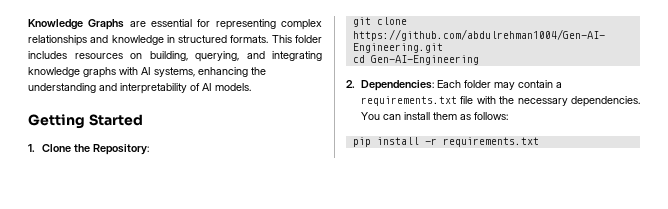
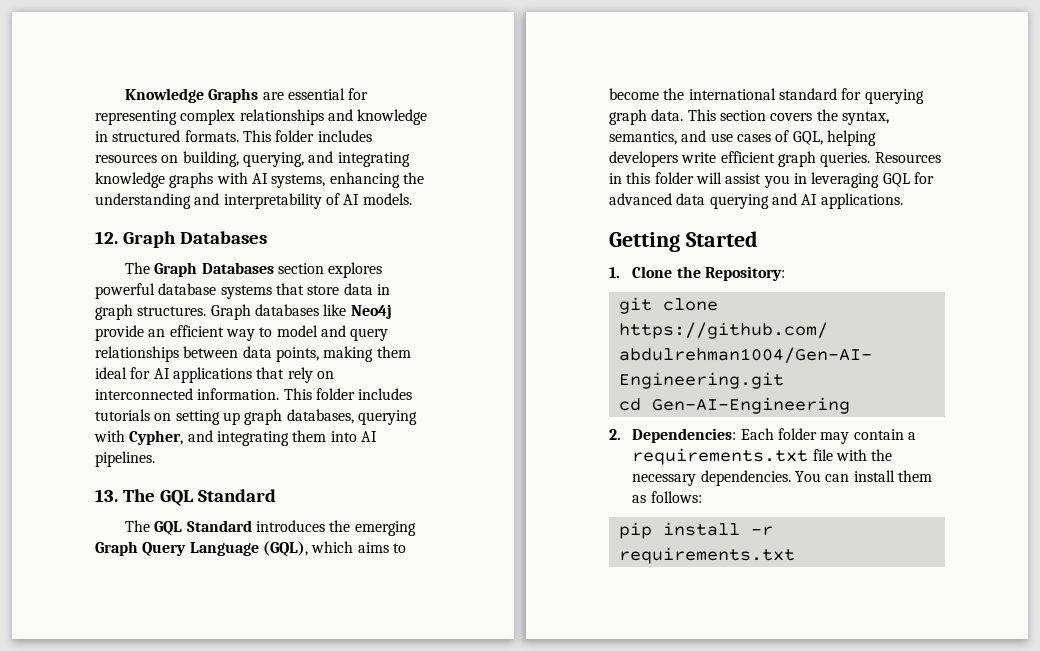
+ 12. Graph Databases
+ The Graph Databases section explores powerful database systems that store data in graph structures. Graph databases like Neo4j provide an efficient way to model and query relationships between data points, making them ideal for AI applications that rely on interconnected information. This folder includes tutorials on setting up graph databases, querying with Cypher, and integrating them into AI pipelines.
+ 13. The GQL Standard
+ The GQL Standard introduces the emerging Graph Query Language (GQL), which aims to become the international standard for querying graph data. This section covers the syntax, semantics, and use cases of GQL, helping developers write efficient graph queries. Resources in this folder will assist you in leveraging GQL for advanced data querying and AI applications.

